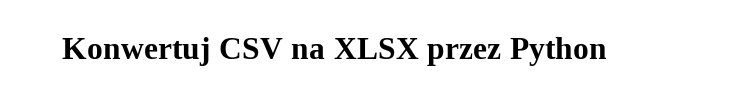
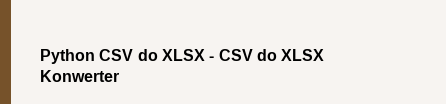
- Konwertuj CSV na XLSX przez Python
+ Python CSV do XLSX - CSV do XLSX Konwerter

